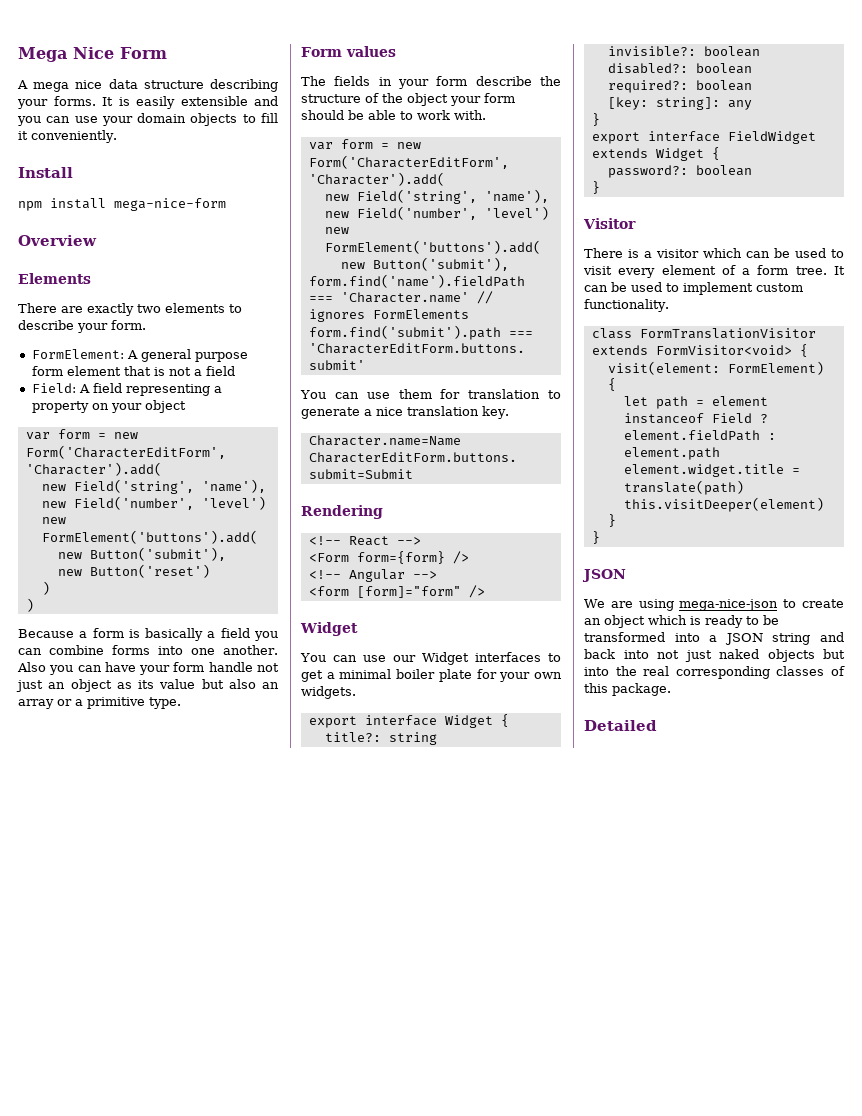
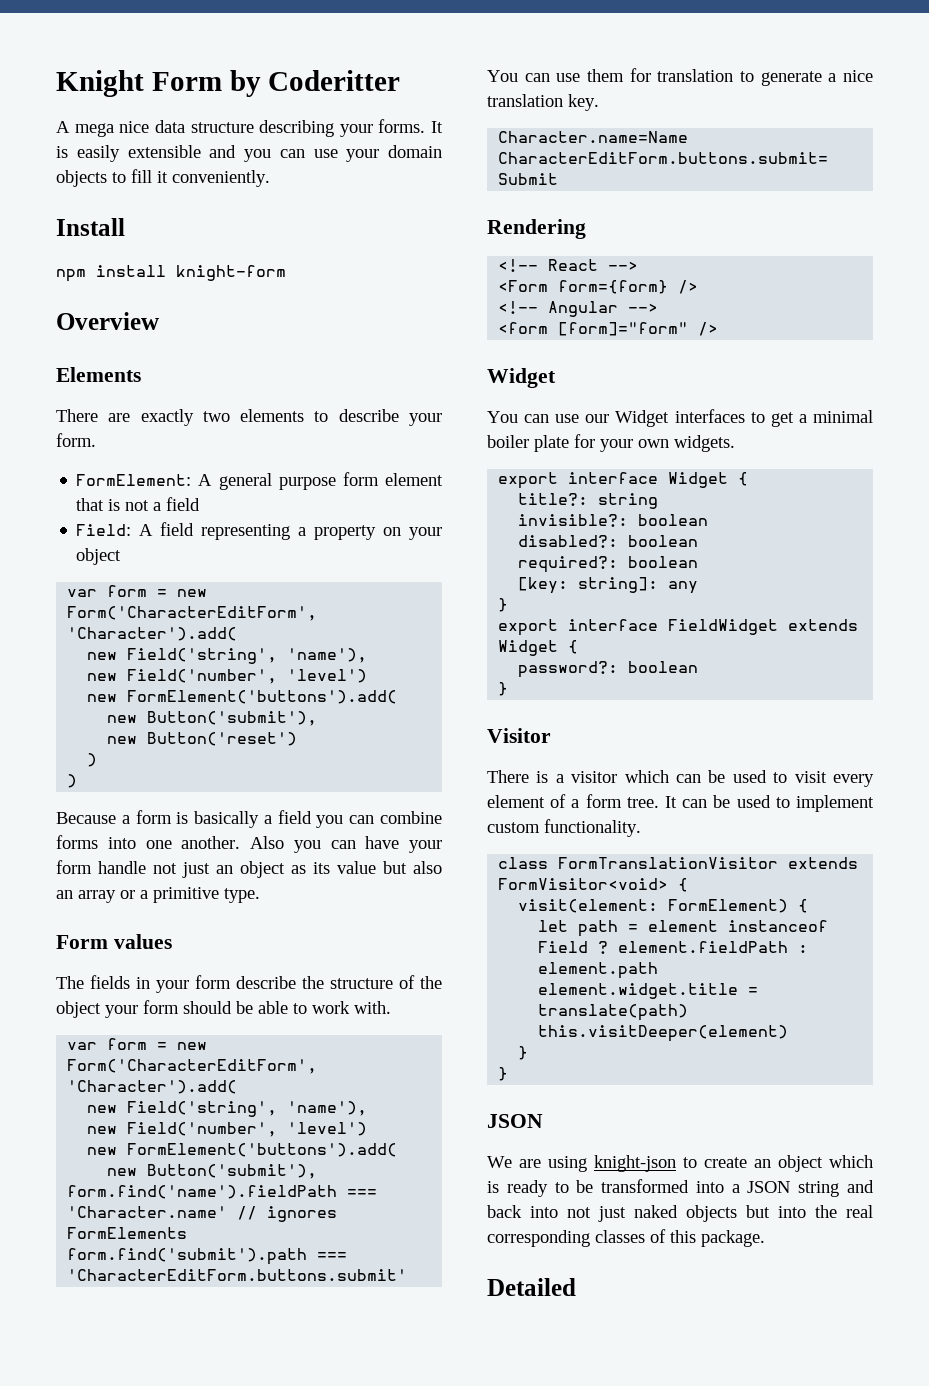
- Mega Nice Form
+ Knight Form by Coderitter
- npm install mega-nice-form
+ npm install knight-form
- We are using mega-nice-json to create an object which is ready to be transformed into a JSON string and back into not just naked objects but into the real corresponding classes of this package.
+ We are using knight-json to create an object which is ready to be transformed into a JSON string and back into not just naked objects but into the real corresponding classes of this package.

